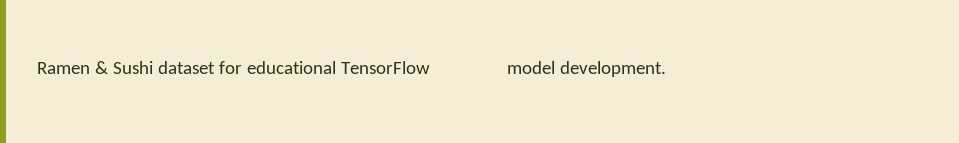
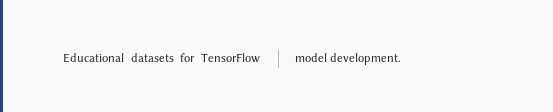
- Ramen & Sushi dataset for educational TensorFlow model development.
+ Educational datasets for TensorFlow model development.

